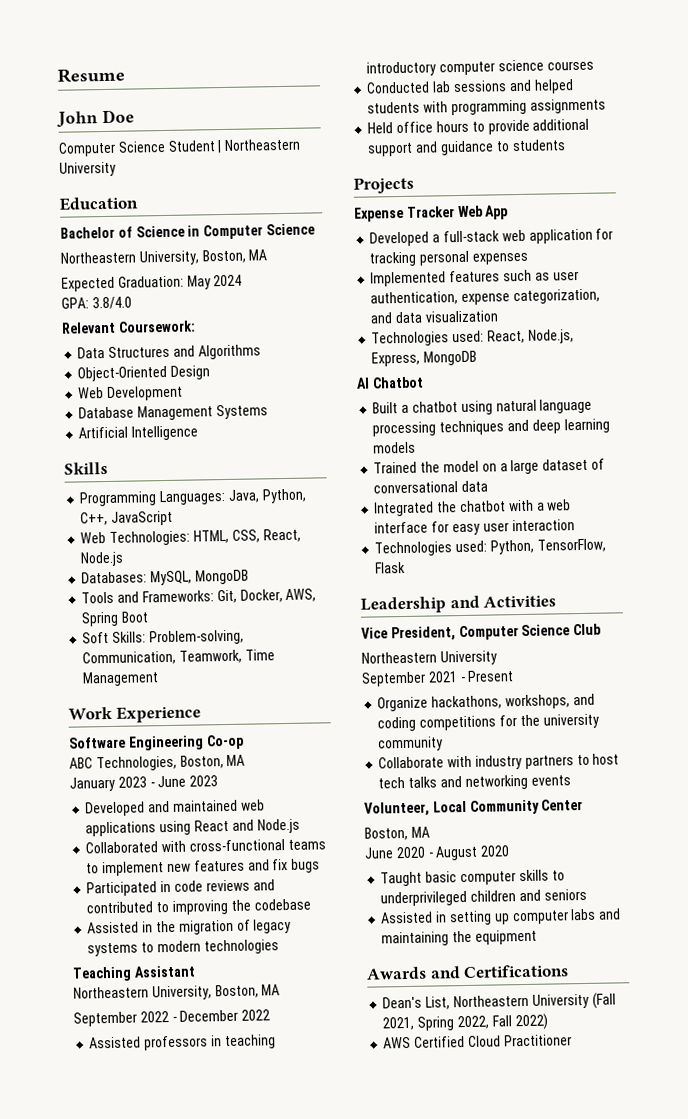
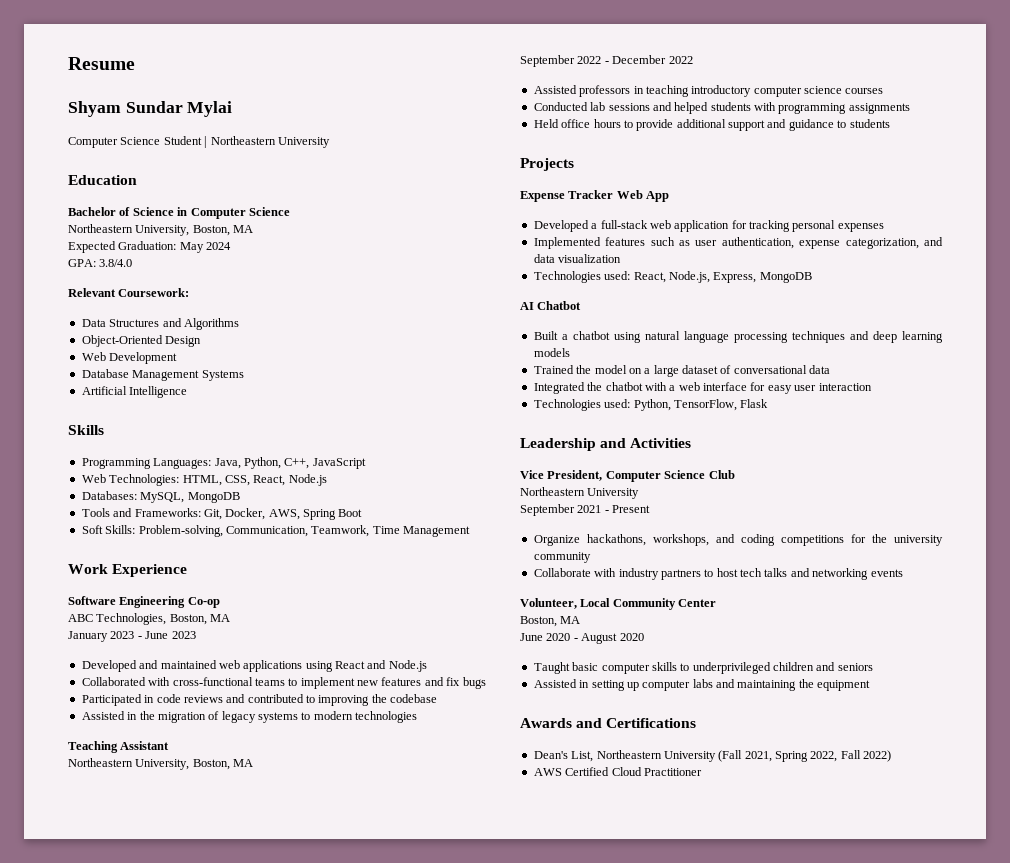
- John Doe
+ Shyam Sundar Mylai

